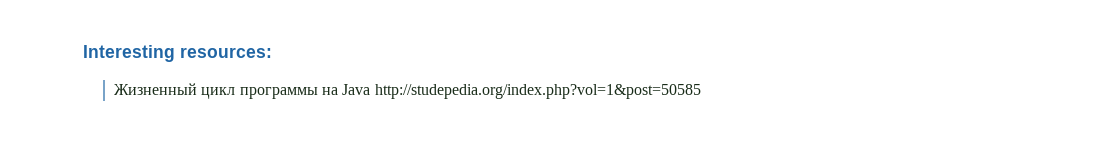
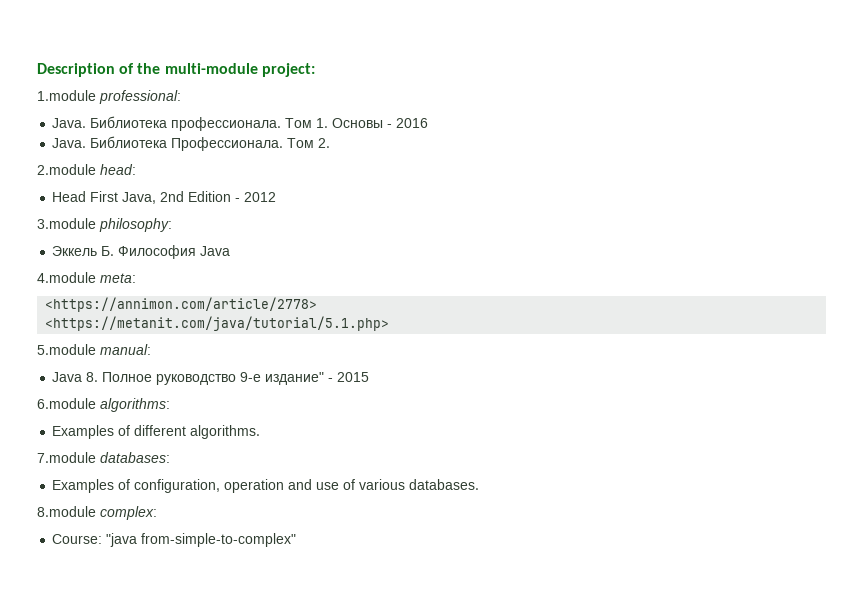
- Interesting resources:
- Жизненный цикл программы на Java http://studepedia.org/index.php?vol=1&post=50585
+ Description of the multi-module project:
+ 1.module professional:
+ Java. Библиотека профессионала. Том 1. Основы - 2016
+ Java. Библиотека Профессионала. Том 2.
+ 2.module head:
+ Head First Java, 2nd Edition - 2012
+ 3.module philosophy:
+ Эккель Б. Философия Java
+ 4.module meta:
+ <https://annimon.com/article/2778>
+ <https://metanit.com/java/tutorial/5.1.php>
+ 5.module manual:
+ Java 8. Полное руководство 9-е издание" - 2015
+ 6.module algorithms:
+ Examples of different algorithms.
+ 7.module databases:
+ Examples of configuration, operation and use of various databases.
+ 8.module complex:
+ Course: "java from-simple-to-complex"

